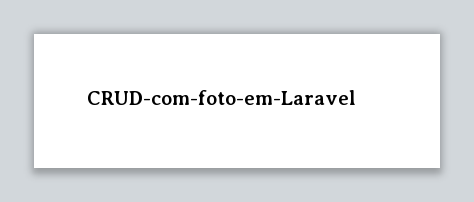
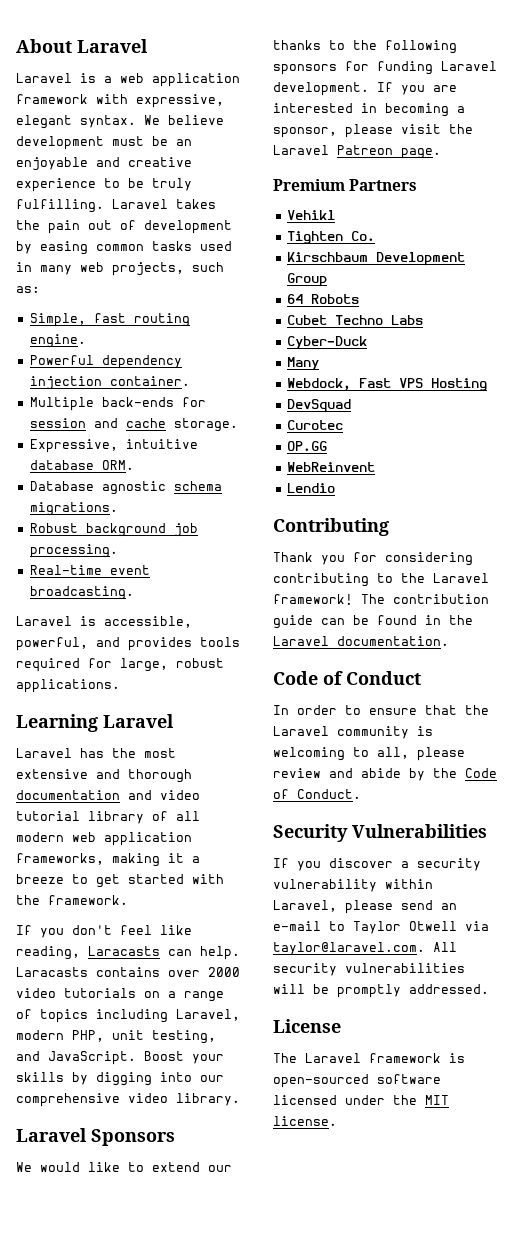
- CRUD-com-foto-em-Laravel
+ About Laravel
+ Laravel is a web application framework with expressive, elegant syntax. We believe development must be an enjoyable and creative experience to be truly fulfilling. Laravel takes the pain out of development by easing common tasks used in many web projects, such as:
+ Simple, fast routing engine.
+ Powerful dependency injection container.
+ Multiple back-ends for session and cache storage.
+ Expressive, intuitive database ORM.
+ Database agnostic schema migrations.
+ Robust background job processing.
+ Real-time event broadcasting.
+ Laravel is accessible, powerful, and provides tools required for large, robust applications.
+ Learning Laravel
+ Laravel has the most extensive and thorough documentation and video tutorial library of all modern web application frameworks, making it a breeze to get started with the framework.
+ If you don't feel like reading, Laracasts can help. Laracasts contains over 2000 video tutorials on a range of topics including Laravel, modern PHP, unit testing, and JavaScript. Boost your skills by digging into our comprehensive video library.
+ Laravel Sponsors
+ We would like to extend our thanks to the following sponsors for funding Laravel development. If you are interested in becoming a sponsor, please visit the Laravel Patreon page.
+ Premium Partners
+ Vehikl
+ Tighten Co.
+ Kirschbaum Development Group
+ 64 Robots
+ Cubet Techno Labs
+ Cyber-Duck
+ Many
+ Webdock, Fast VPS Hosting
+ DevSquad
+ Curotec
+ OP.GG
+ WebReinvent
+ Lendio
+ Contributing
+ Thank you for considering contributing to the Laravel framework! The contribution guide can be found in the Laravel documentation.
+ Code of Conduct
+ In order to ensure that the Laravel community is welcoming to all, please review and abide by the Code of Conduct.
+ Security Vulnerabilities
+ If you discover a security vulnerability within Laravel, please send an e-mail to Taylor Otwell via taylor@laravel.com. All security vulnerabilities will be promptly addressed.
+ License
+ The Laravel framework is open-sourced software licensed under the MIT license.

